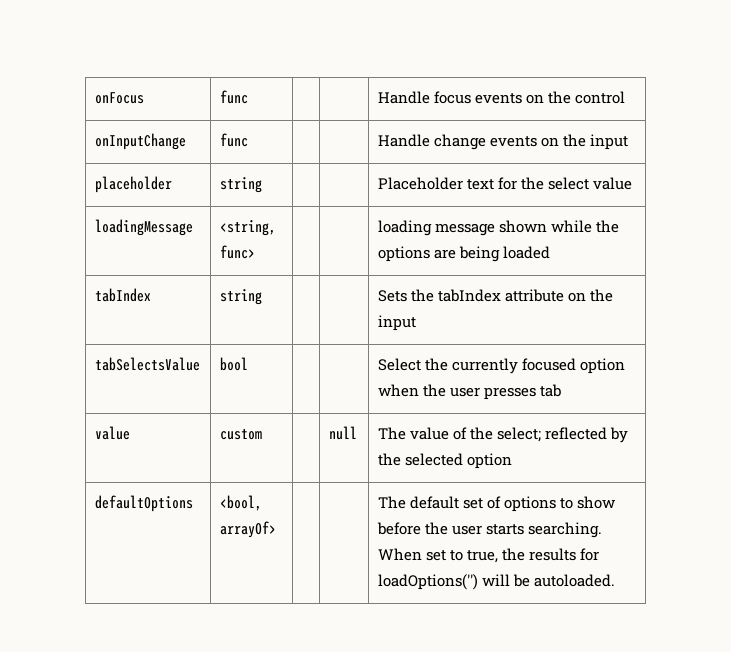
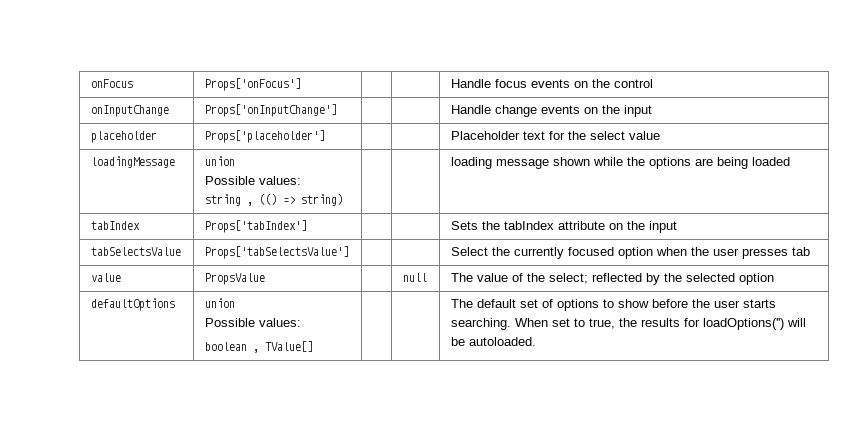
- onFocus | func | | | Handle focus events on the control
+ onFocus | Props['onFocus'] | | | Handle focus events on the control
- onInputChange | func | | | Handle change events on the input
+ onInputChange | Props['onInputChange'] | | | Handle change events on the input
- placeholder | string | | | Placeholder text for the select value
+ placeholder | Props['placeholder'] | | | Placeholder text for the select value
- loadingMessage | <string, func> | | | loading message shown while the options are being loaded
+ loadingMessage | union
+ Possible values:
+ string , (() => string) | | | loading message shown while the options are being loaded
- tabIndex | string | | | Sets the tabIndex attribute on the input
+ tabIndex | Props['tabIndex'] | | | Sets the tabIndex attribute on the input
- tabSelectsValue | bool | | | Select the currently focused option when the user presses tab
+ tabSelectsValue | Props['tabSelectsValue'] | | | Select the currently focused option when the user presses tab
- value | custom | | null | The value of the select; reflected by the selected option
+ value | PropsValue | | null | The value of the select; reflected by the selected option
- defaultOptions | <bool, arrayOf> | | | The default set of options to show before the user starts searching. When set to true, the results for loadOptions('') will be autoloaded.
+ defaultOptions | union
+ Possible values:
+ boolean , TValue[] | | | The default set of options to show before the user starts searching. When set to true, the results for loadOptions('') will be autoloaded.

